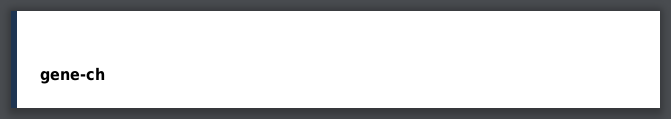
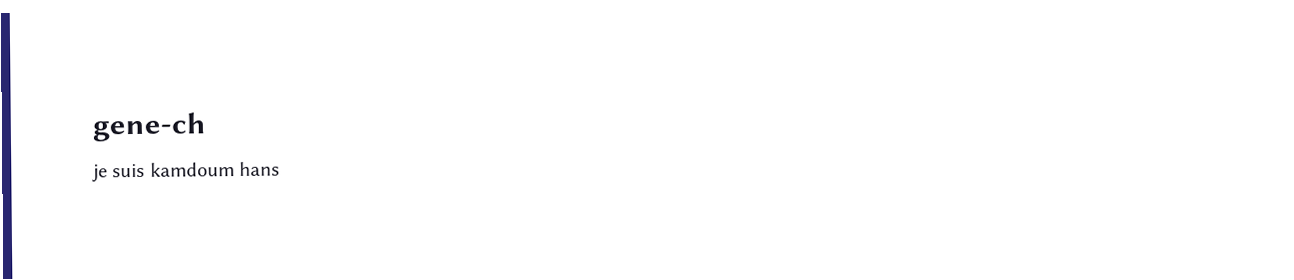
+ je suis kamdoum hans

